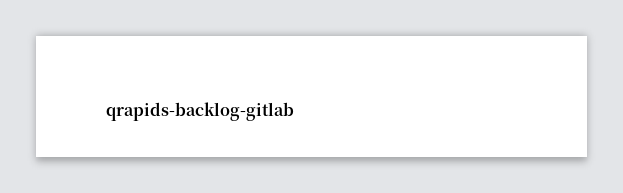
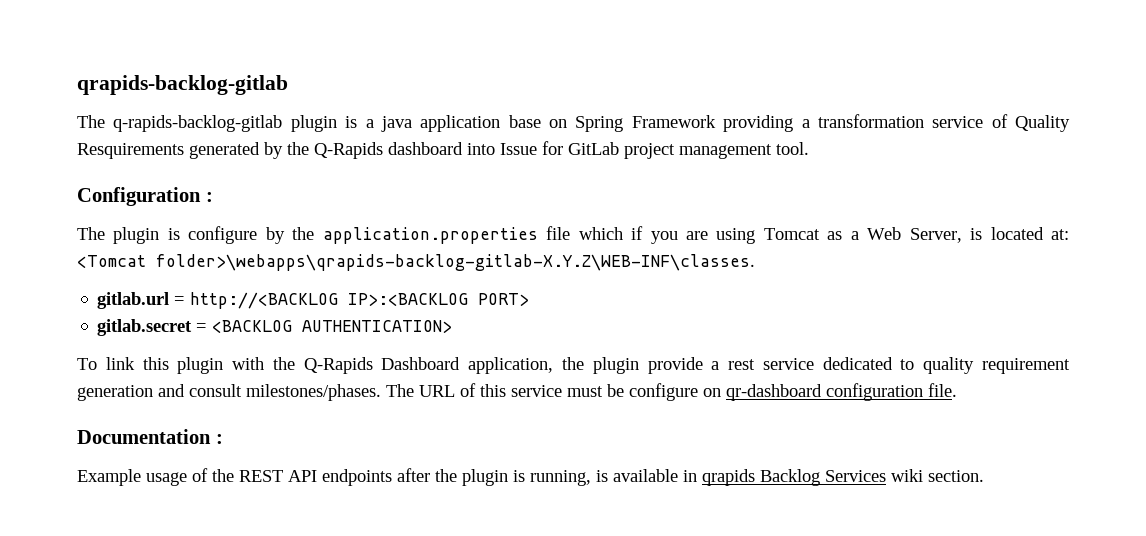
+ The q-rapids-backlog-gitlab plugin is a java application base on Spring Framework providing a transformation service of Quality Resquirements generated by the Q-Rapids dashboard into Issue for GitLab project management tool.
+ Configuration :
+ The plugin is configure by the application.properties file which if you are using Tomcat as a Web Server, is located at: <Tomcat folder>\webapps\qrapids-backlog-gitlab-X.Y.Z\WEB-INF\classes.
+ gitlab.url = http://<BACKLOG IP>:<BACKLOG PORT>
+ gitlab.secret = <BACKLOG AUTHENTICATION>
+ To link this plugin with the Q-Rapids Dashboard application, the plugin provide a rest service dedicated to quality requirement generation and consult milestones/phases. The URL of this service must be configure on qr-dashboard configuration file.
+ Documentation :
+ Example usage of the REST API endpoints after the plugin is running, is available in qrapids Backlog Services wiki section.

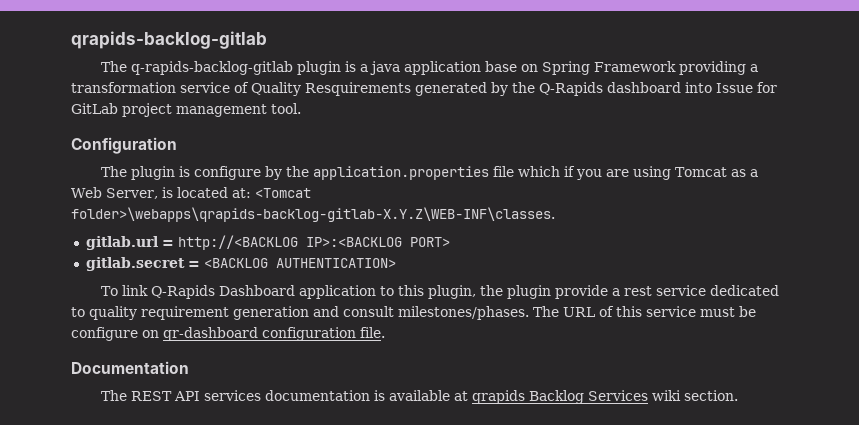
- Configuration :
+ Configuration
- To link this plugin with the Q-Rapids Dashboard application, the plugin provide a rest service dedicated to quality requirement generation and consult milestones/phases.
+ To link Q-Rapids Dashboard application to this plugin, the plugin provide a rest service dedicated to quality requirement generation and consult milestones/phases.
- Documentation :
- Example usage of the REST API endpoints after the plugin is running, is available in qrapids Backlog Services wiki section.
+ Documentation
+ The REST API services documentation is available at qrapids Backlog Services wiki section.

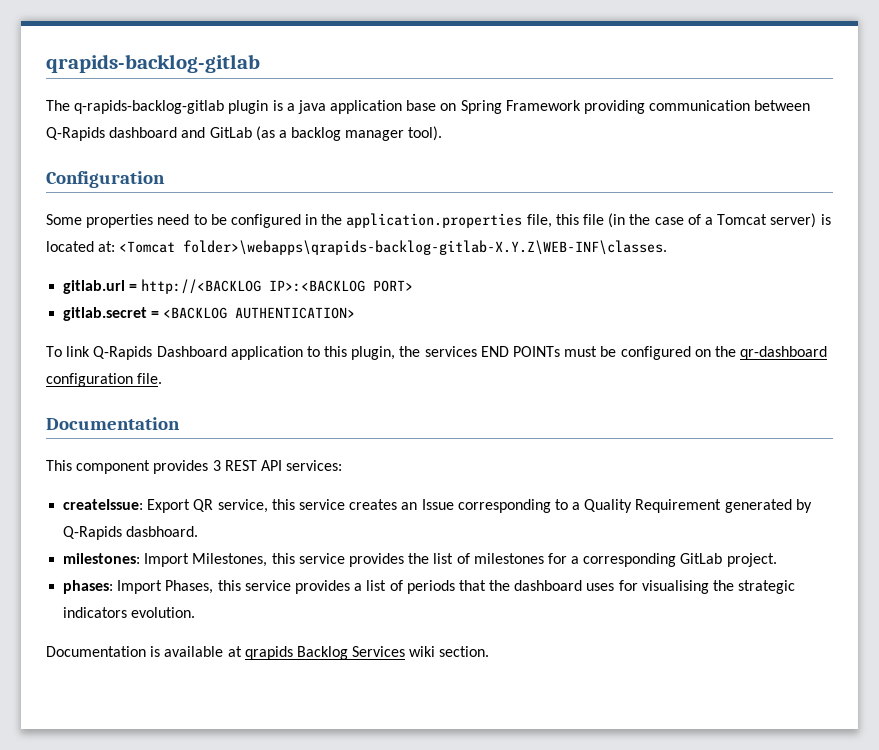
- The q-rapids-backlog-gitlab plugin is a java application base on Spring Framework providing a transformation service of Quality Resquirements generated by the Q-Rapids dashboard into Issue for GitLab project management tool.
+ The q-rapids-backlog-gitlab plugin is a java application base on Spring Framework providing communication between Q-Rapids dashboard and GitLab (as a backlog manager tool).
  Configuration
- The plugin is configure by the application.properties file which if you are using Tomcat as a Web Server, is located at: <Tomcat folder>\webapps\qrapids-backlog-gitlab-X.Y.Z\WEB-INF\classes.
+ Some properties need to be configured in the application.properties file, this file (in the case of a Tomcat server) is located at: <Tomcat folder>\webapps\qrapids-backlog-gitlab-X.Y.Z\WEB-INF\classes.
- To link Q-Rapids Dashboard application to this plugin, the plugin provide a rest service dedicated to quality requirement generation and consult milestones/phases. The URL of this service must be configure on qr-dashboard configuration file.
+ To link Q-Rapids Dashboard application to this plugin, the services END POINTs must be configured on the qr-dashboard configuration file.
  Documentation
- The REST API services documentation is available at qrapids Backlog Services wiki section.
+ This component provides 3 REST API services:
+ createIssue: Export QR service, this service creates an Issue corresponding to a Quality Requirement generated by Q-Rapids dasbhoard.
+ milestones: Import Milestones, this service provides the list of milestones for a corresponding GitLab project.
+ phases: Import Phases, this service provides a list of periods that the dashboard uses for visualising the strategic indicators evolution.
+ Documentation is available at qrapids Backlog Services wiki section.

